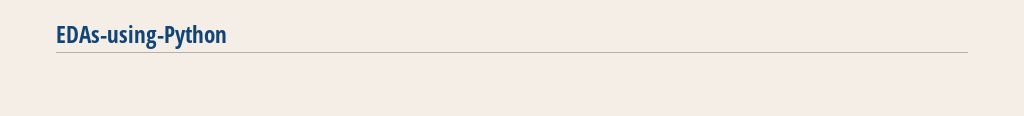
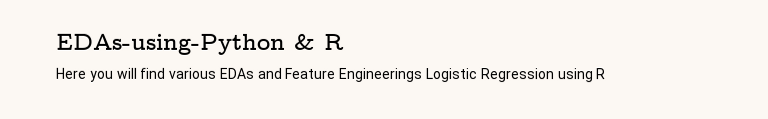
- EDAs-using-Python
+ EDAs-using-Python & R
+ Here you will find various EDAs and Feature Engineerings Logistic Regression using R

